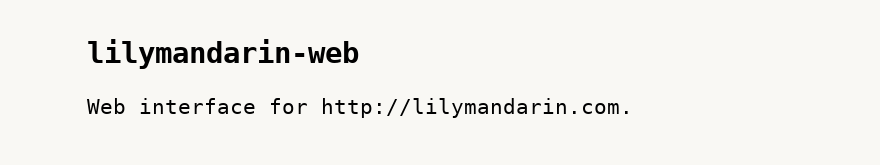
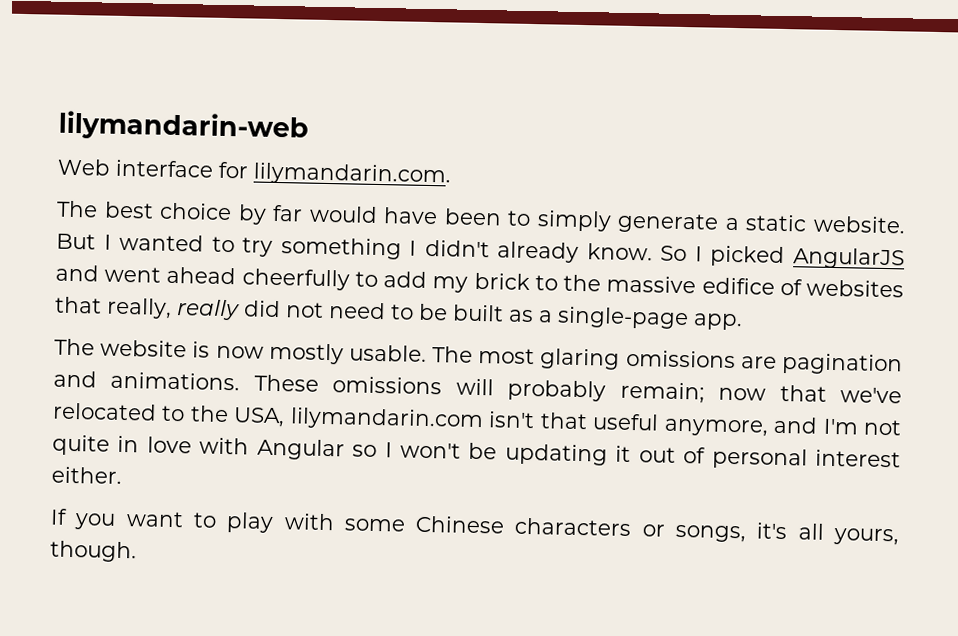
- Web interface for http://lilymandarin.com.
+ Web interface for lilymandarin.com.
+ The best choice by far would have been to simply generate a static website. But I wanted to try something I didn't already know. So I picked AngularJS and went ahead cheerfully to add my brick to the massive edifice of websites that really, really did not need to be built as a single-page app.
+ The website is now mostly usable. The most glaring omissions are pagination and animations. These omissions will probably remain; now that we've relocated to the USA, lilymandarin.com isn't that useful anymore, and I'm not quite in love with Angular so I won't be updating it out of personal interest either.
+ If you want to play with some Chinese characters or songs, it's all yours, though.

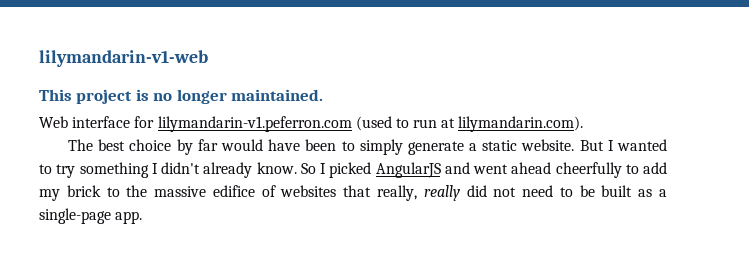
- lilymandarin-web
- Web interface for lilymandarin.com.
+ lilymandarin-v1-web
+ This project is no longer maintained.
+ Web interface for lilymandarin-v1.peferron.com (used to run at lilymandarin.com).
- The website is now mostly usable. The most glaring omissions are pagination and animations. These omissions will probably remain; now that we've relocated to the USA, lilymandarin.com isn't that useful anymore, and I'm not quite in love with Angular so I won't be updating it out of personal interest either.
- If you want to play with some Chinese characters or songs, it's all yours, though.

